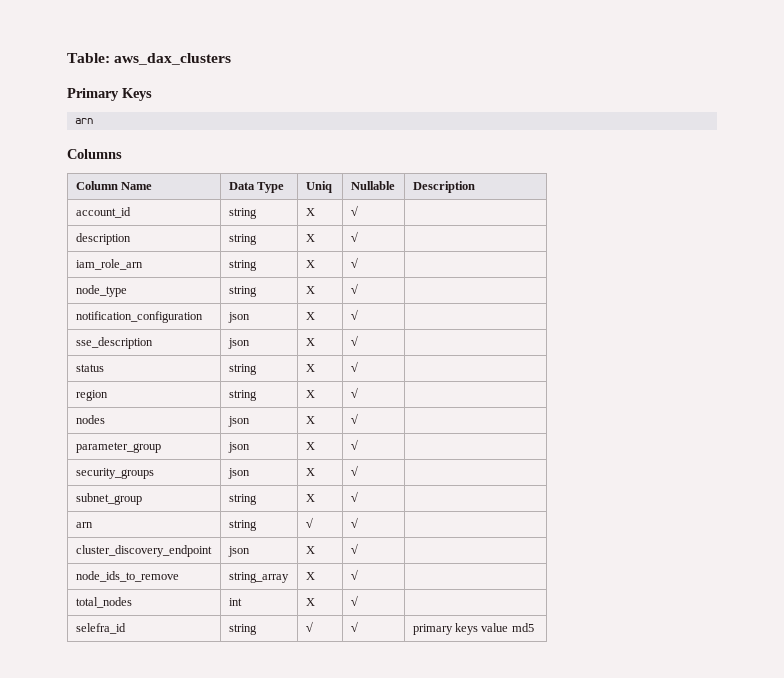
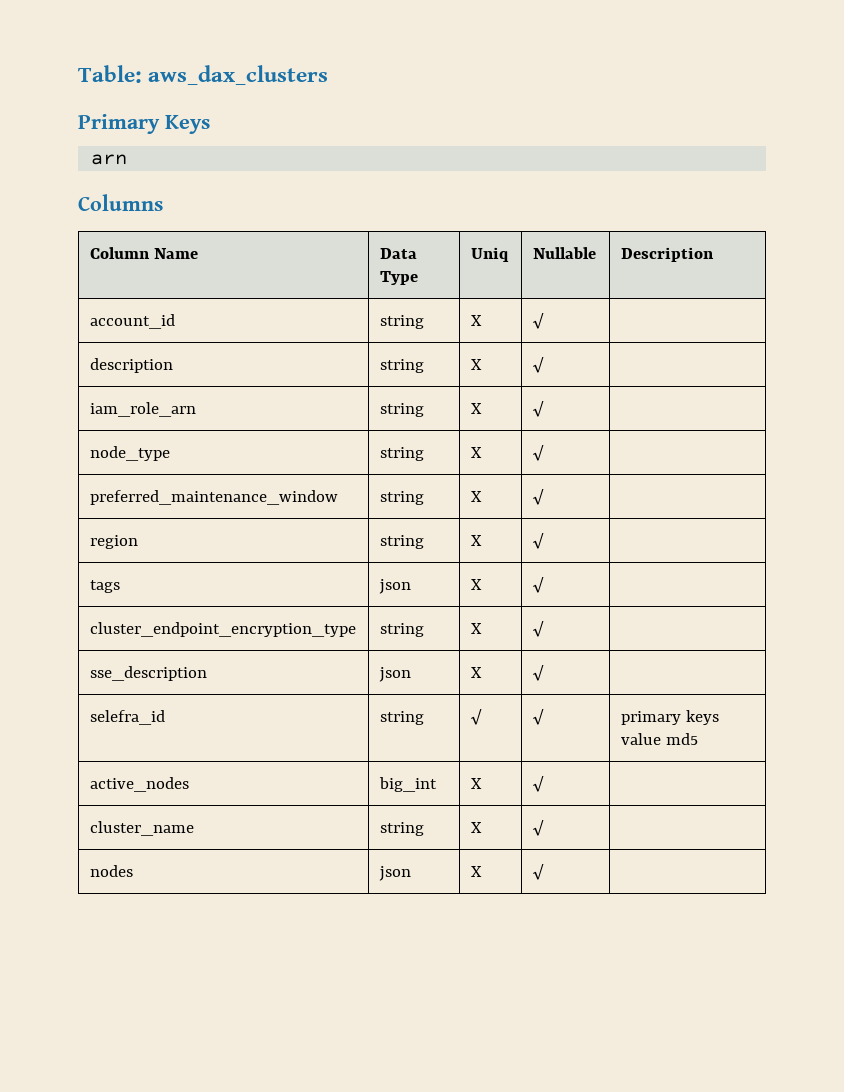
- notification_configuration | json | X | √ |
- sse_description | json | X | √ |
- status | string | X | √ |
+ preferred_maintenance_window | string | X | √ |
- nodes | json | X | √ |
- parameter_group | json | X | √ |
- security_groups | json | X | √ |
- subnet_group | string | X | √ |
- arn | string | √ | √ |
- cluster_discovery_endpoint | json | X | √ |
- node_ids_to_remove | string_array | X | √ |
- total_nodes | int | X | √ |
+ tags | json | X | √ |
+ cluster_endpoint_encryption_type | string | X | √ |
+ sse_description | json | X | √ |
+ active_nodes | big_int | X | √ |
+ cluster_name | string | X | √ |
+ nodes | json | X | √ |

